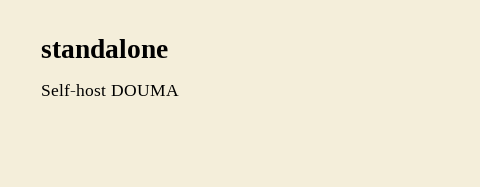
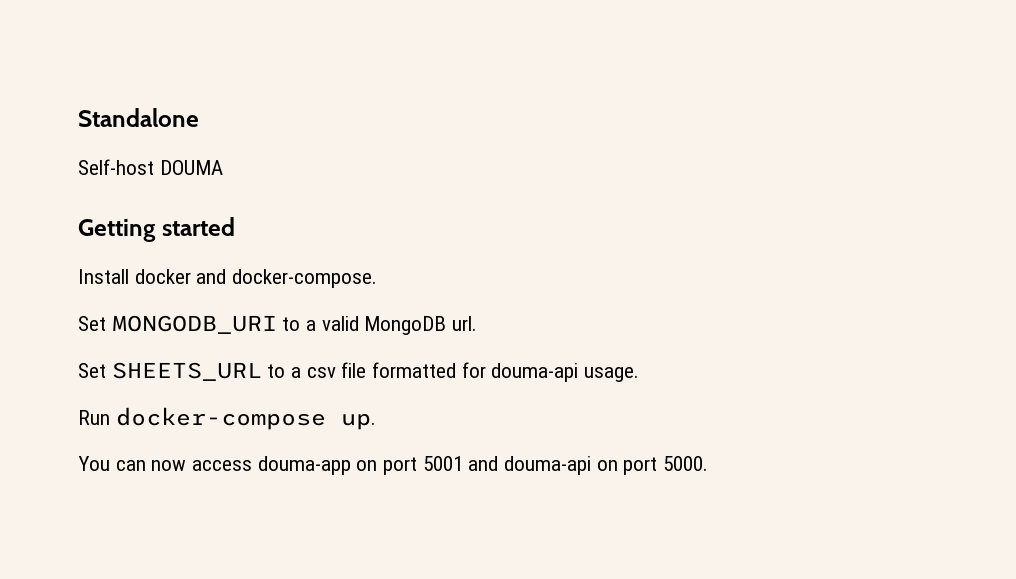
- standalone
+ Standalone
+ Getting started
+ Install docker and docker-compose.
+ Set MONGODB_URI to a valid MongoDB url.
+ Set SHEETS_URL to a csv file formatted for douma-api usage.
+ Run docker-compose up.
+ You can now access douma-app on port 5001 and douma-api on port 5000.

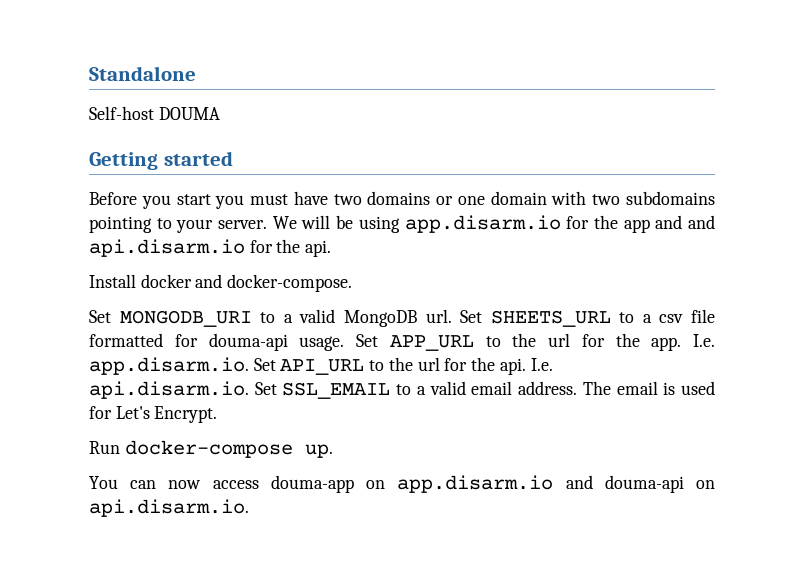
+ Before you start you must have two domains or one domain with two subdomains pointing to your server. We will be using app.disarm.io for the app and and api.disarm.io for the api.
- Set MONGODB_URI to a valid MongoDB url.
- Set SHEETS_URL to a csv file formatted for douma-api usage.
+ Set MONGODB_URI to a valid MongoDB url. Set SHEETS_URL to a csv file formatted for douma-api usage. Set APP_URL to the url for the app. I.e. app.disarm.io. Set API_URL to the url for the api. I.e. api.disarm.io. Set SSL_EMAIL to a valid email address. The email is used for Let's Encrypt.
- You can now access douma-app on port 5001 and douma-api on port 5000.
+ You can now access douma-app on app.disarm.io and douma-api on api.disarm.io.

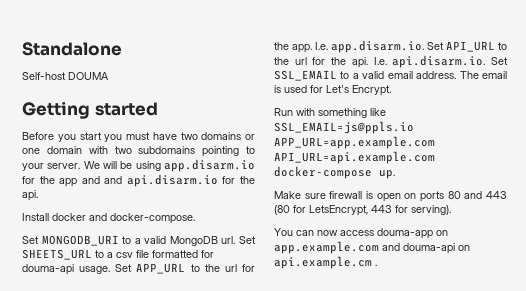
- Run docker-compose up.
+ Run with something like SSL_EMAIL=js@ppls.io APP_URL=app.example.com API_URL=api.example.com docker-compose up.
+ Make sure firewall is open on ports 80 and 443 (80 for LetsEncrypt, 443 for serving).
- You can now access douma-app on app.disarm.io and douma-api on api.disarm.io.
+ You can now access douma-app on app.example.com and douma-api on api.example.cm .

